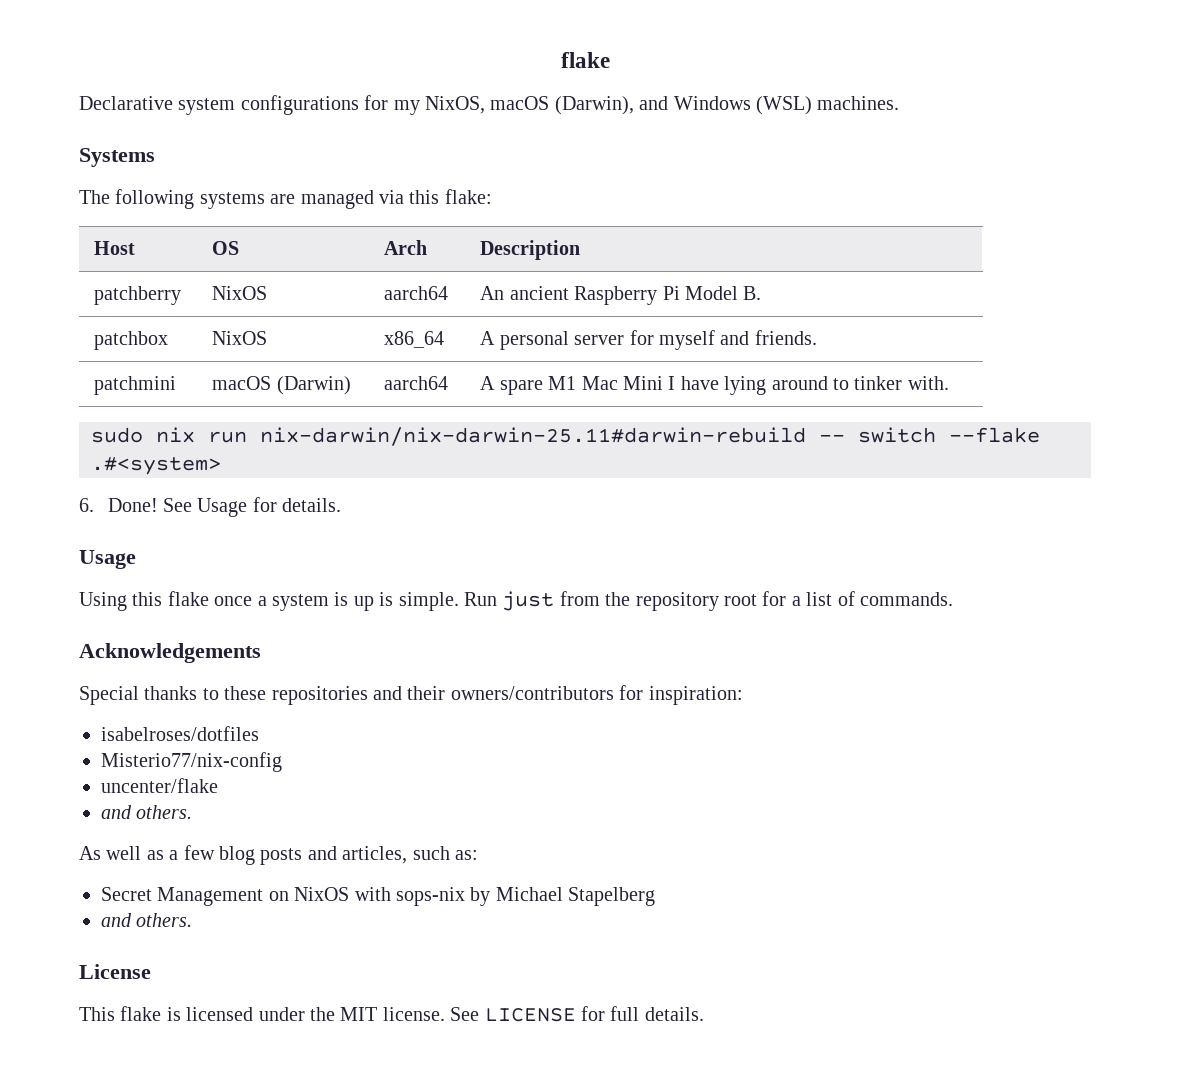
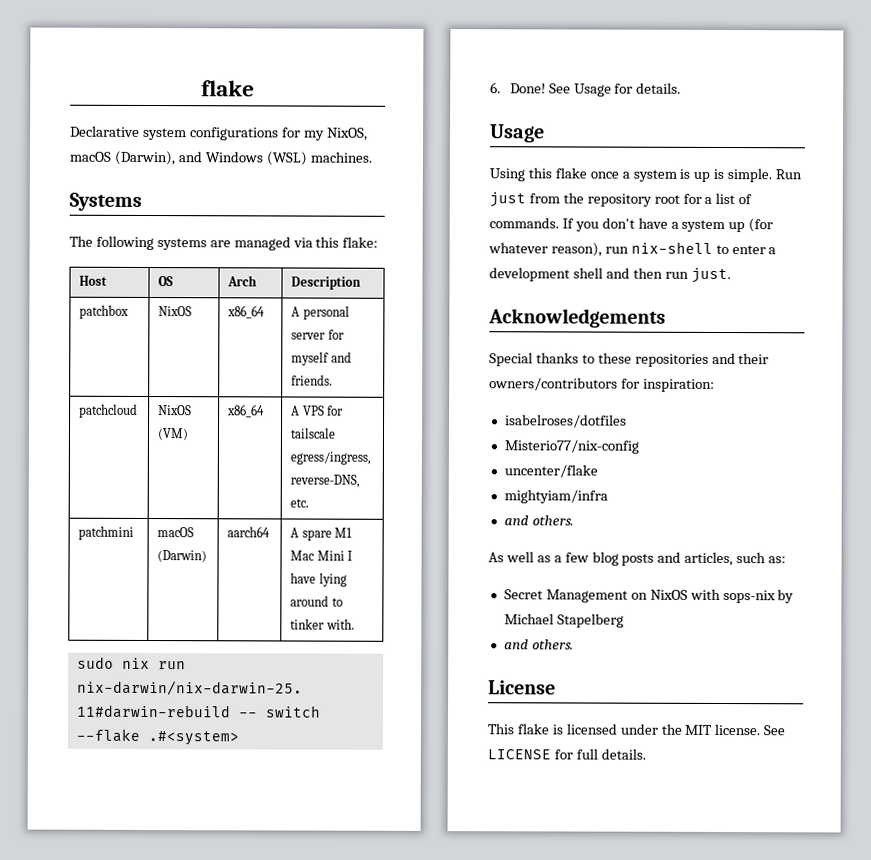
- patchberry | NixOS | aarch64 | An ancient Raspberry Pi Model B.
+ patchcloud | NixOS (VM) | x86_64 | A VPS for tailscale egress/ingress, reverse-DNS, etc.
+ If you don't have a system up (for whatever reason), run nix-shell to enter a development shell and then run just.
+ mightyiam/infra

